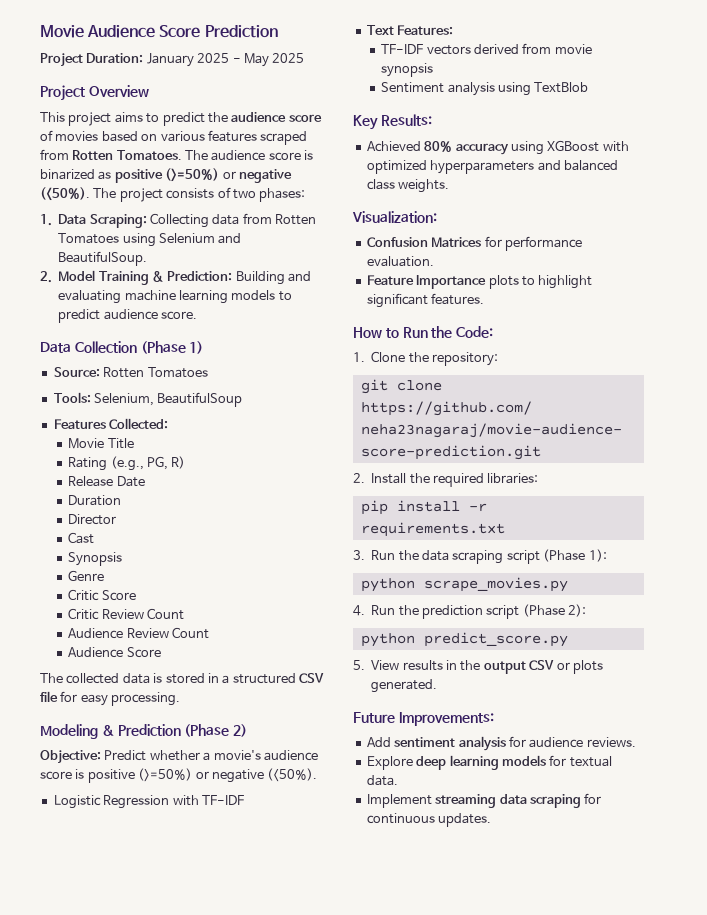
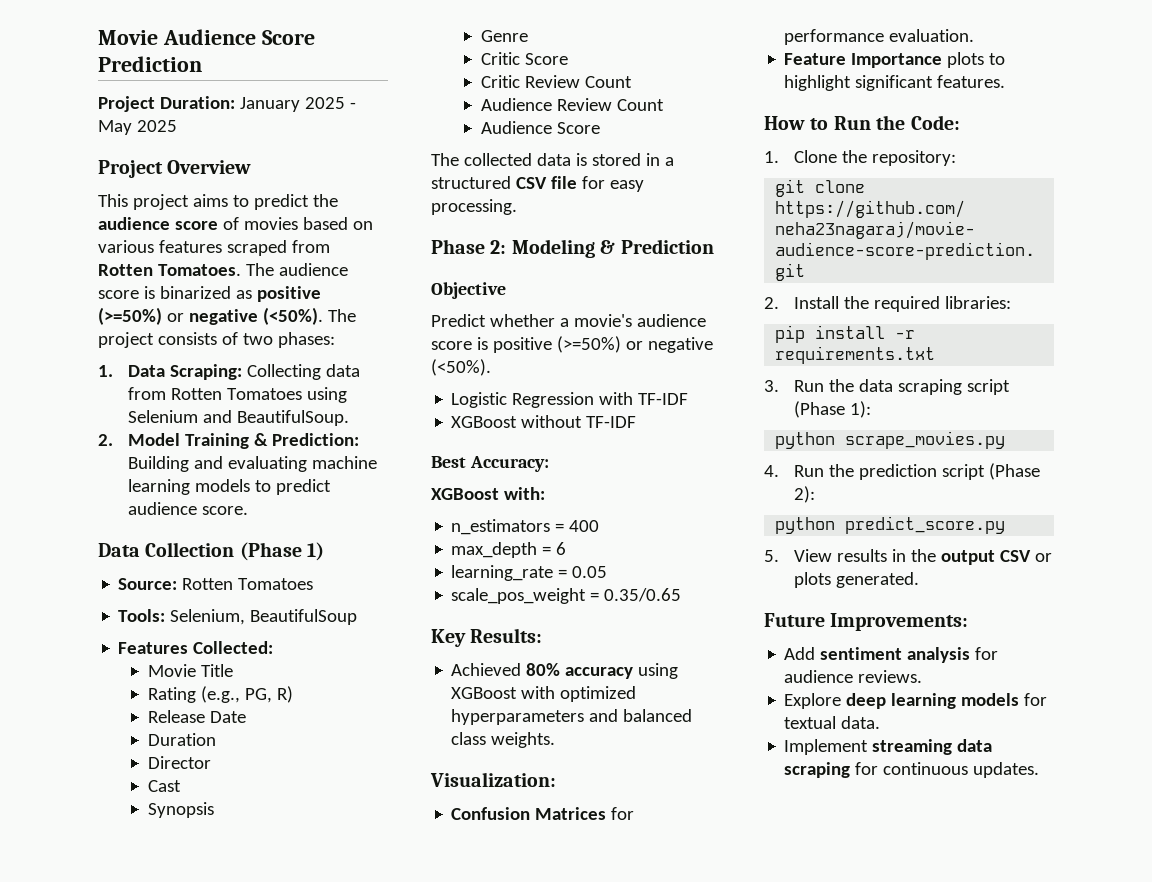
- Modeling & Prediction (Phase 2)
- Objective: Predict whether a movie's audience score is positive (>=50%) or negative (<50%).
+ Phase 2: Modeling & Prediction
+ Objective
+ Predict whether a movie's audience score is positive (>=50%) or negative (<50%).
- Text Features:
- TF-IDF vectors derived from movie synopsis
- Sentiment analysis using TextBlob
+ XGBoost without TF-IDF
+ Best Accuracy:
+ XGBoost with:
+ n_estimators = 400
+ max_depth = 6
+ learning_rate = 0.05
+ scale_pos_weight = 0.35/0.65

